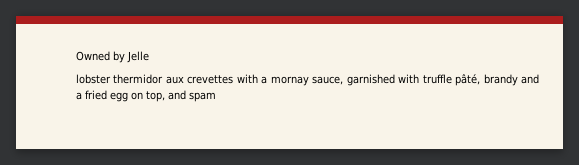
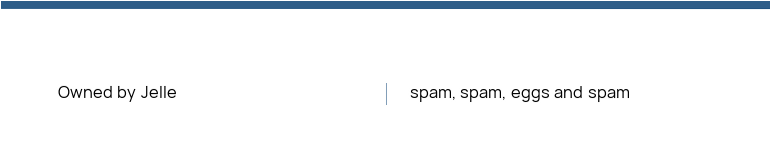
- lobster thermidor aux crevettes with a mornay sauce, garnished with truffle pâté, brandy and a fried egg on top, and spam
+ spam, spam, eggs and spam

